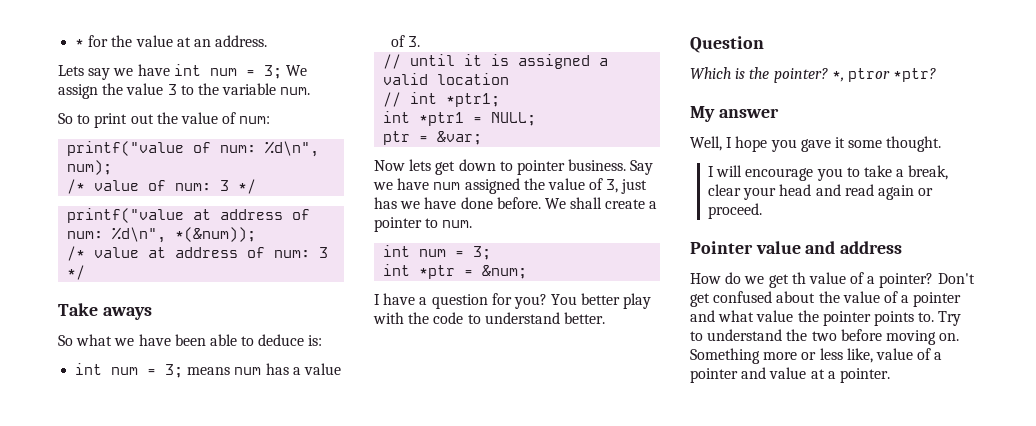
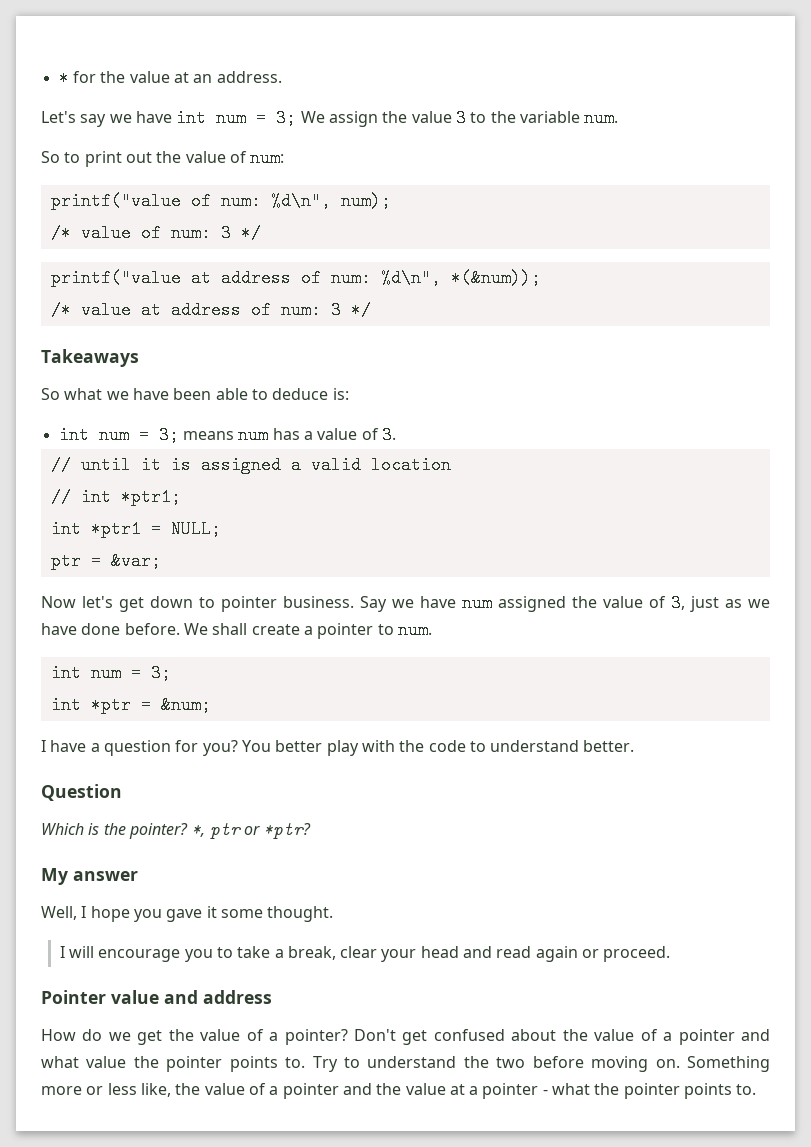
- Lets say we have int num = 3; We assign the value 3 to the variable num.
+ Let's say we have int num = 3; We assign the value 3 to the variable num.
- Take aways
+ Takeaways
- Now lets get down to pointer business.
+ Now let's get down to pointer business.
- Say we have num assigned the value of 3, just has we have done before.
+ Say we have num assigned the value of 3, just as we have done before.
- *, ptror *ptr?
+ *, ptr or *ptr?
- How do we get th value of a pointer?
+ How do we get the value of a pointer?
- Something more or less like, value of a pointer and value at a pointer.
+ Something more or less like, the value of a pointer and the value at a pointer - what the pointer points to.

